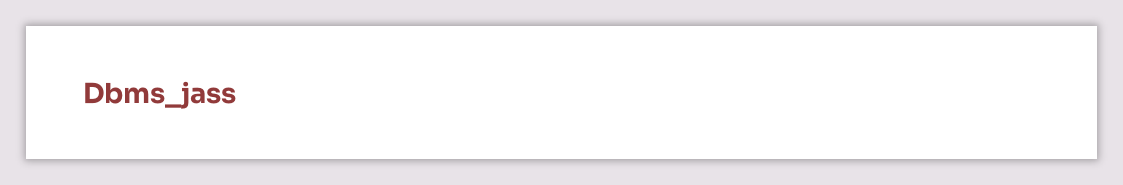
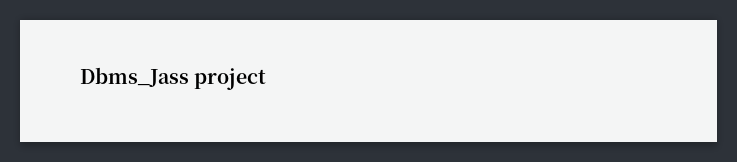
- Dbms_jass
+ Dbms_Jass project

